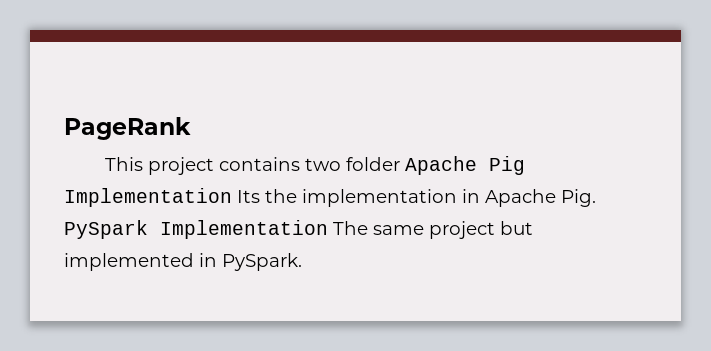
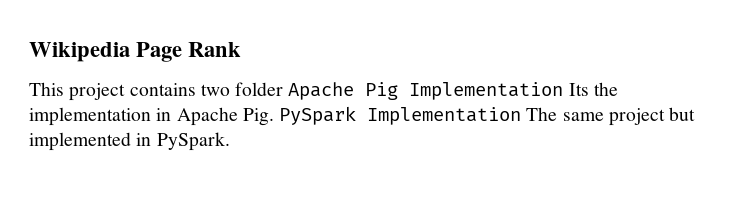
- PageRank
+ Wikipedia Page Rank

